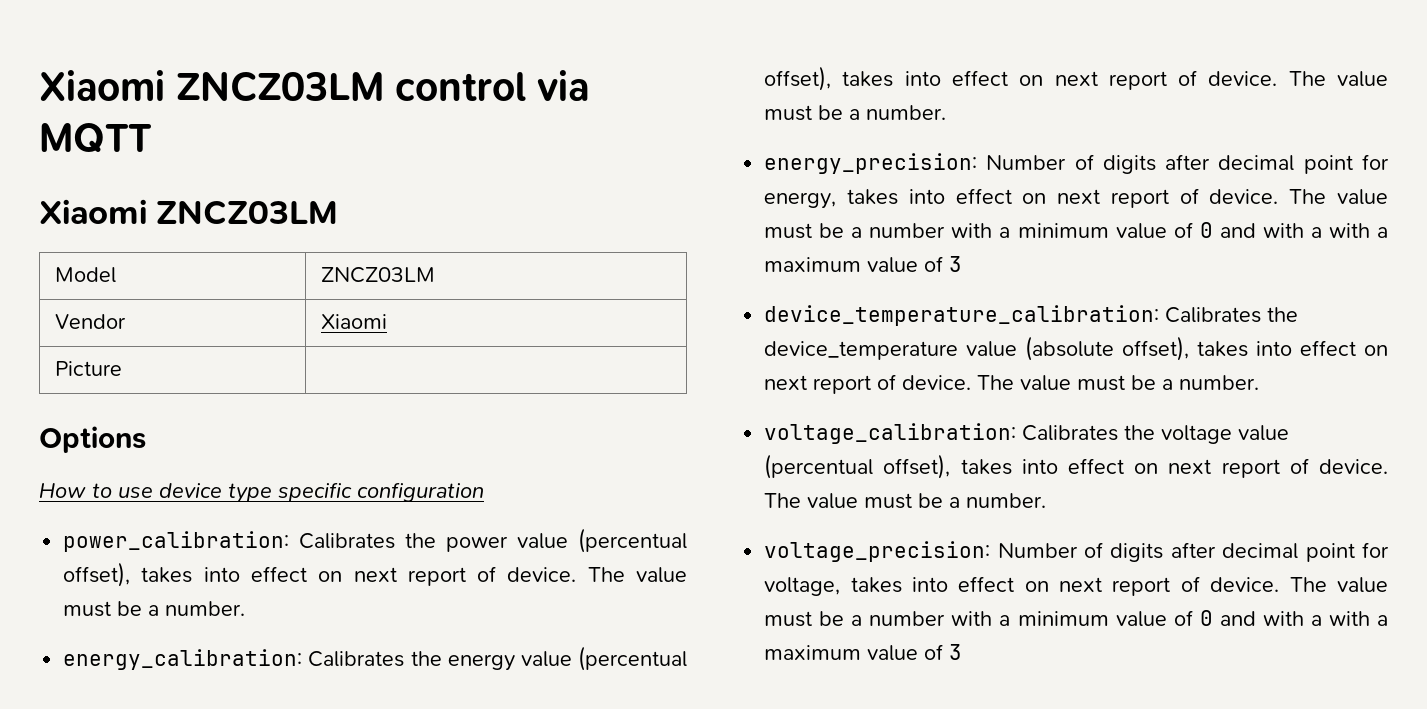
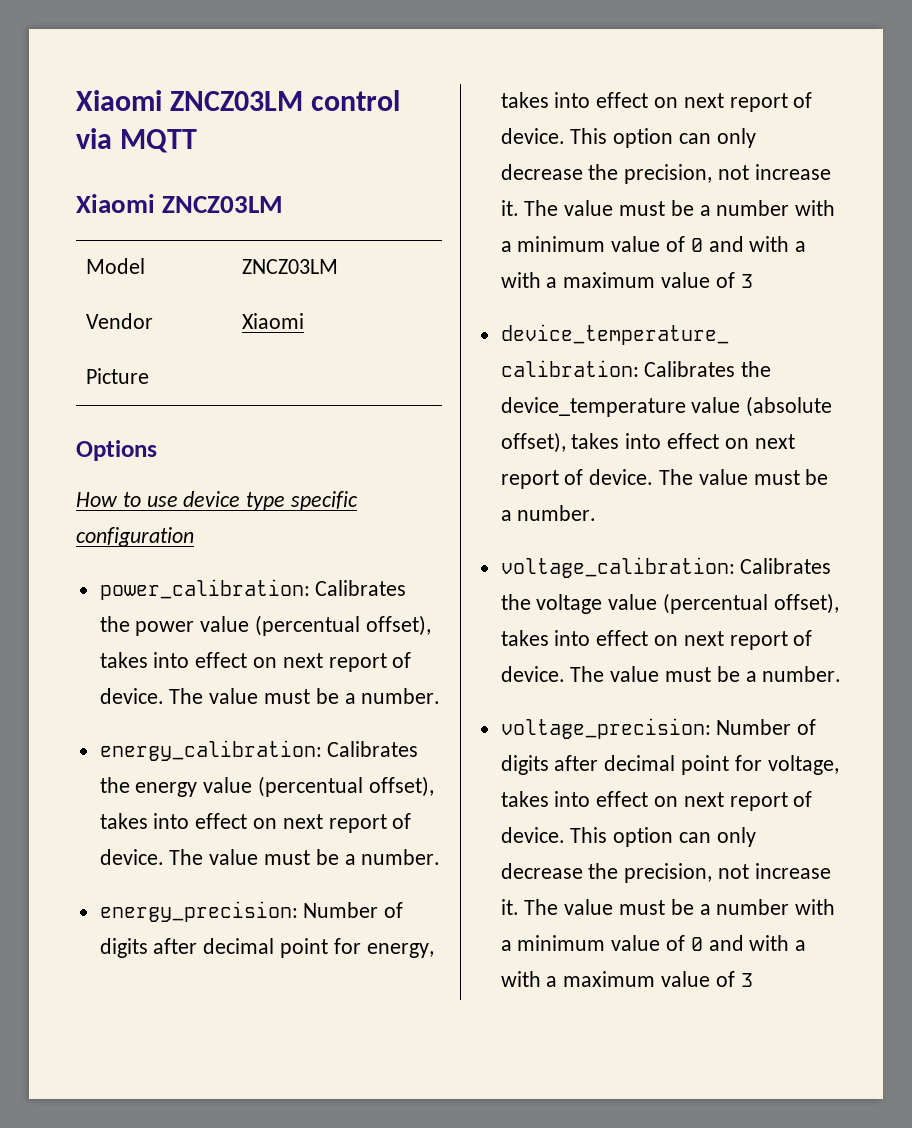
- energy_precision: Number of digits after decimal point for energy, takes into effect on next report of device.
+ energy_precision: Number of digits after decimal point for energy, takes into effect on next report of device. This option can only decrease the precision, not increase it.
- voltage_precision: Number of digits after decimal point for voltage, takes into effect on next report of device.
+ voltage_precision: Number of digits after decimal point for voltage, takes into effect on next report of device. This option can only decrease the precision, not increase it.

